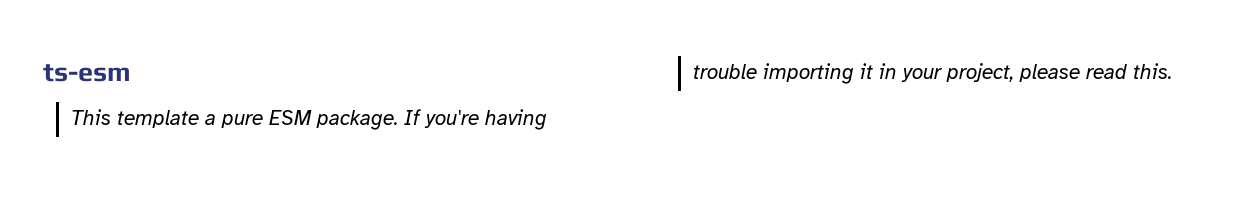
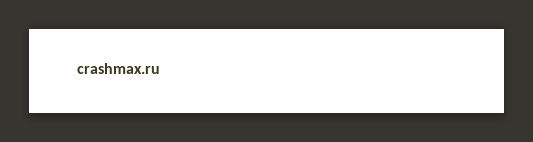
- ts-esm
- This template a pure ESM package. If you're having trouble importing it in your project, please read this.
+ crashmax.ru

